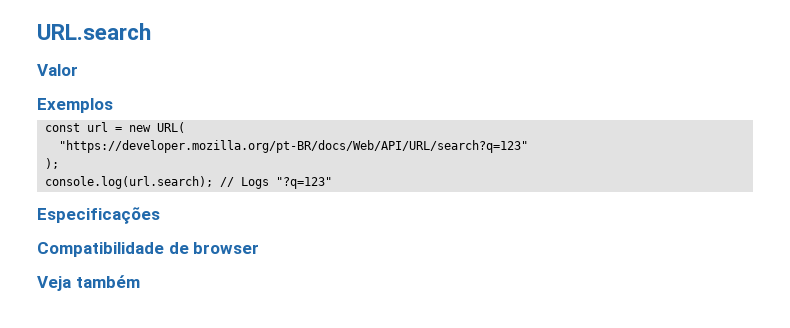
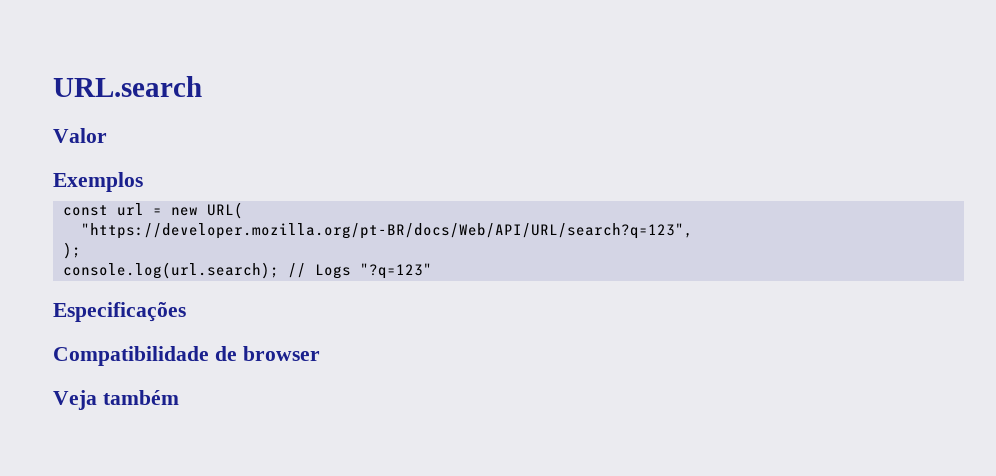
- "https://developer.mozilla.org/pt-BR/docs/Web/API/URL/search?q=123"
+ "https://developer.mozilla.org/pt-BR/docs/Web/API/URL/search?q=123",

